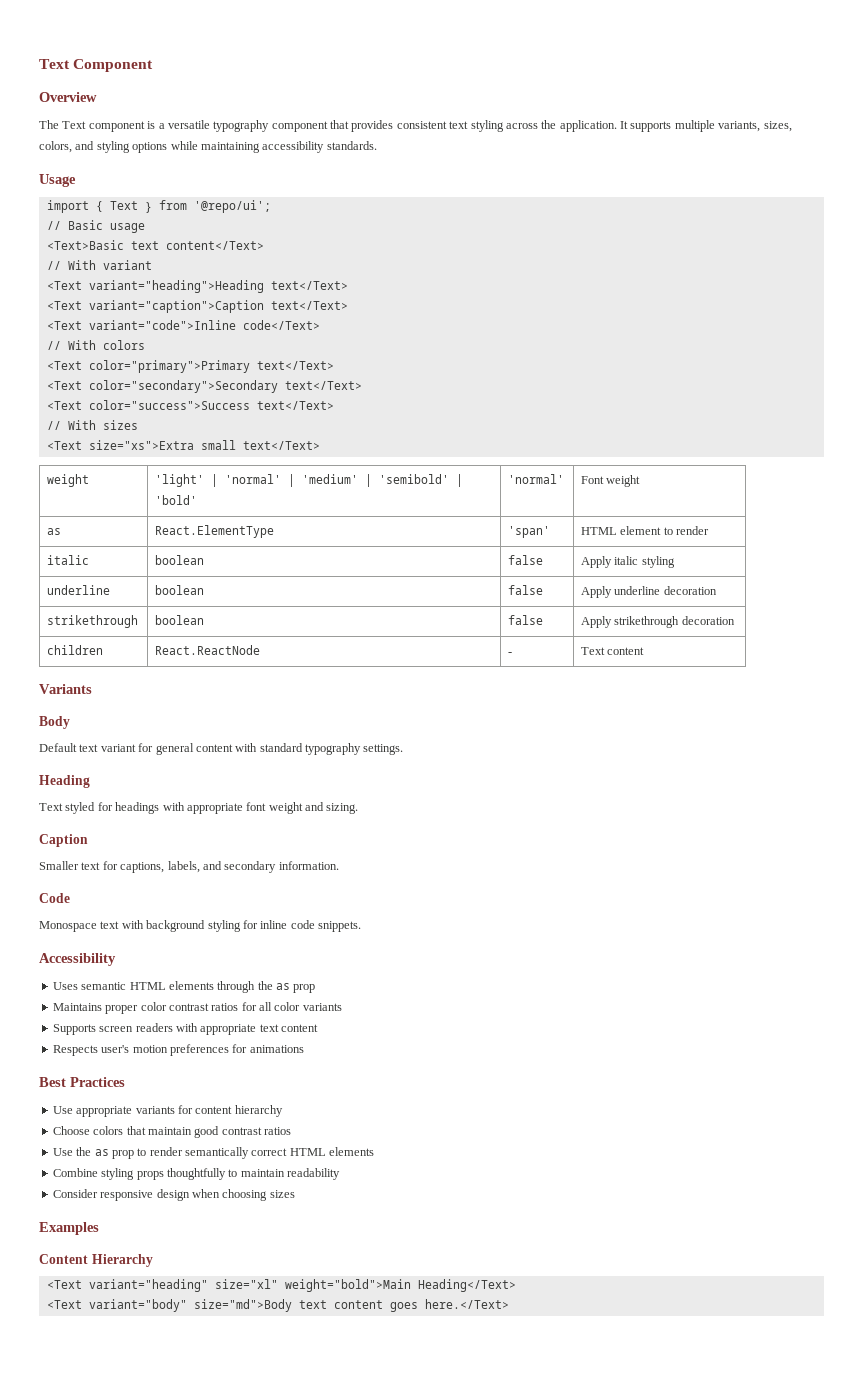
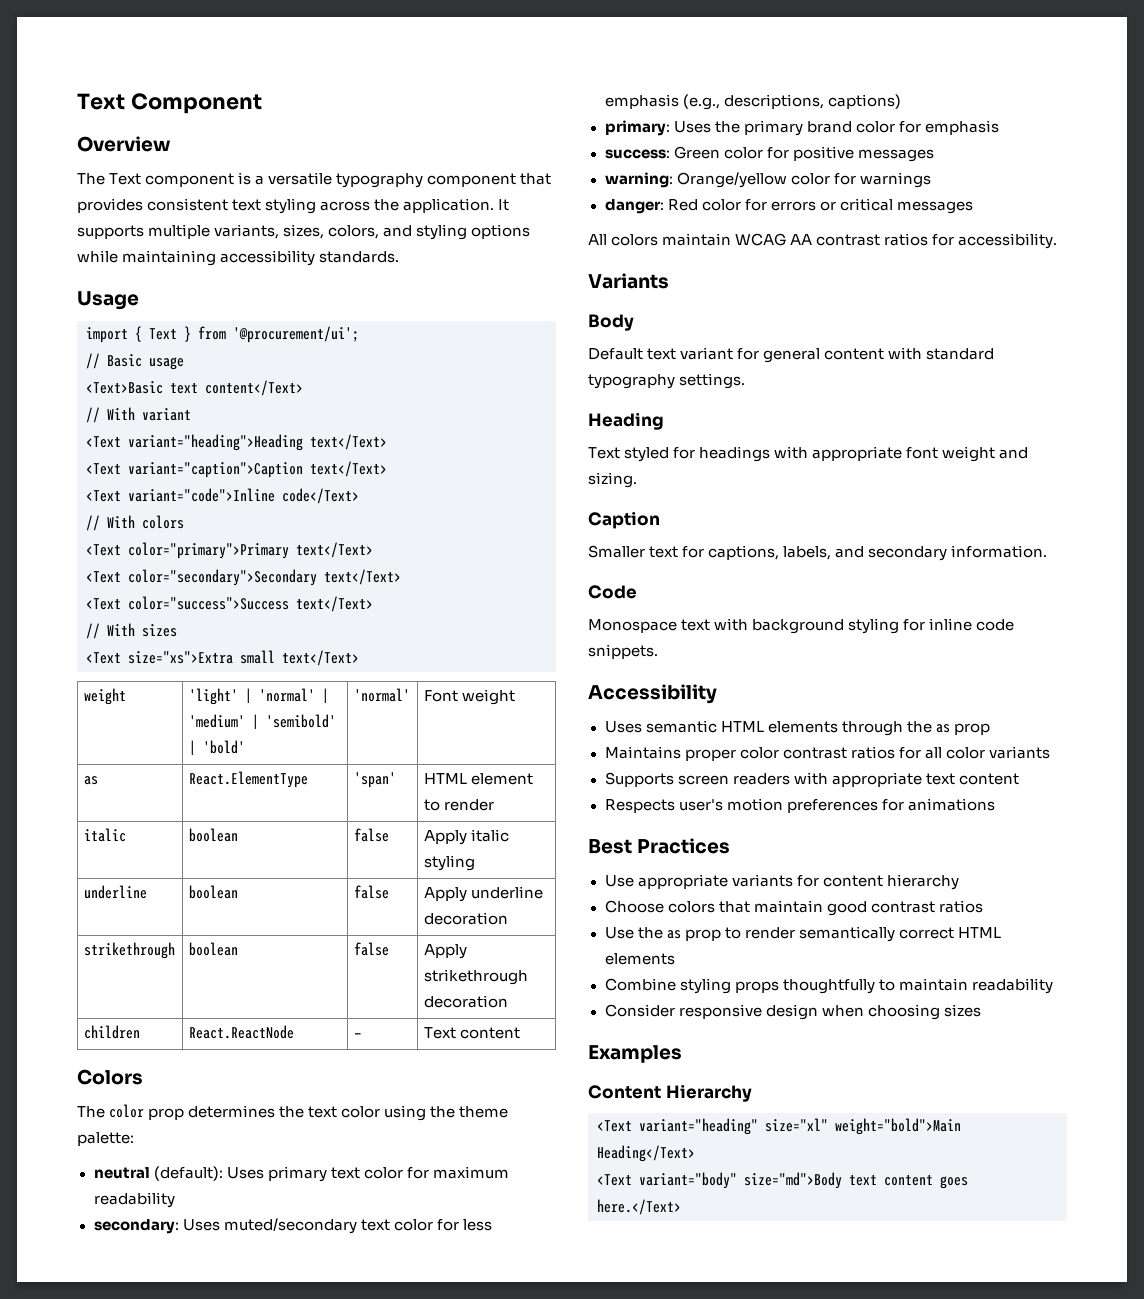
- import { Text } from '@repo/ui';
+ import { Text } from '@procurement/ui';
+ Colors
+ The color prop determines the text color using the theme palette:
+ neutral (default): Uses primary text color for maximum readability
+ secondary: Uses muted/secondary text color for less emphasis (e.g., descriptions, captions)
+ primary: Uses the primary brand color for emphasis
+ success: Green color for positive messages
+ warning: Orange/yellow color for warnings
+ danger: Red color for errors or critical messages
+ All colors maintain WCAG AA contrast ratios for accessibility.

